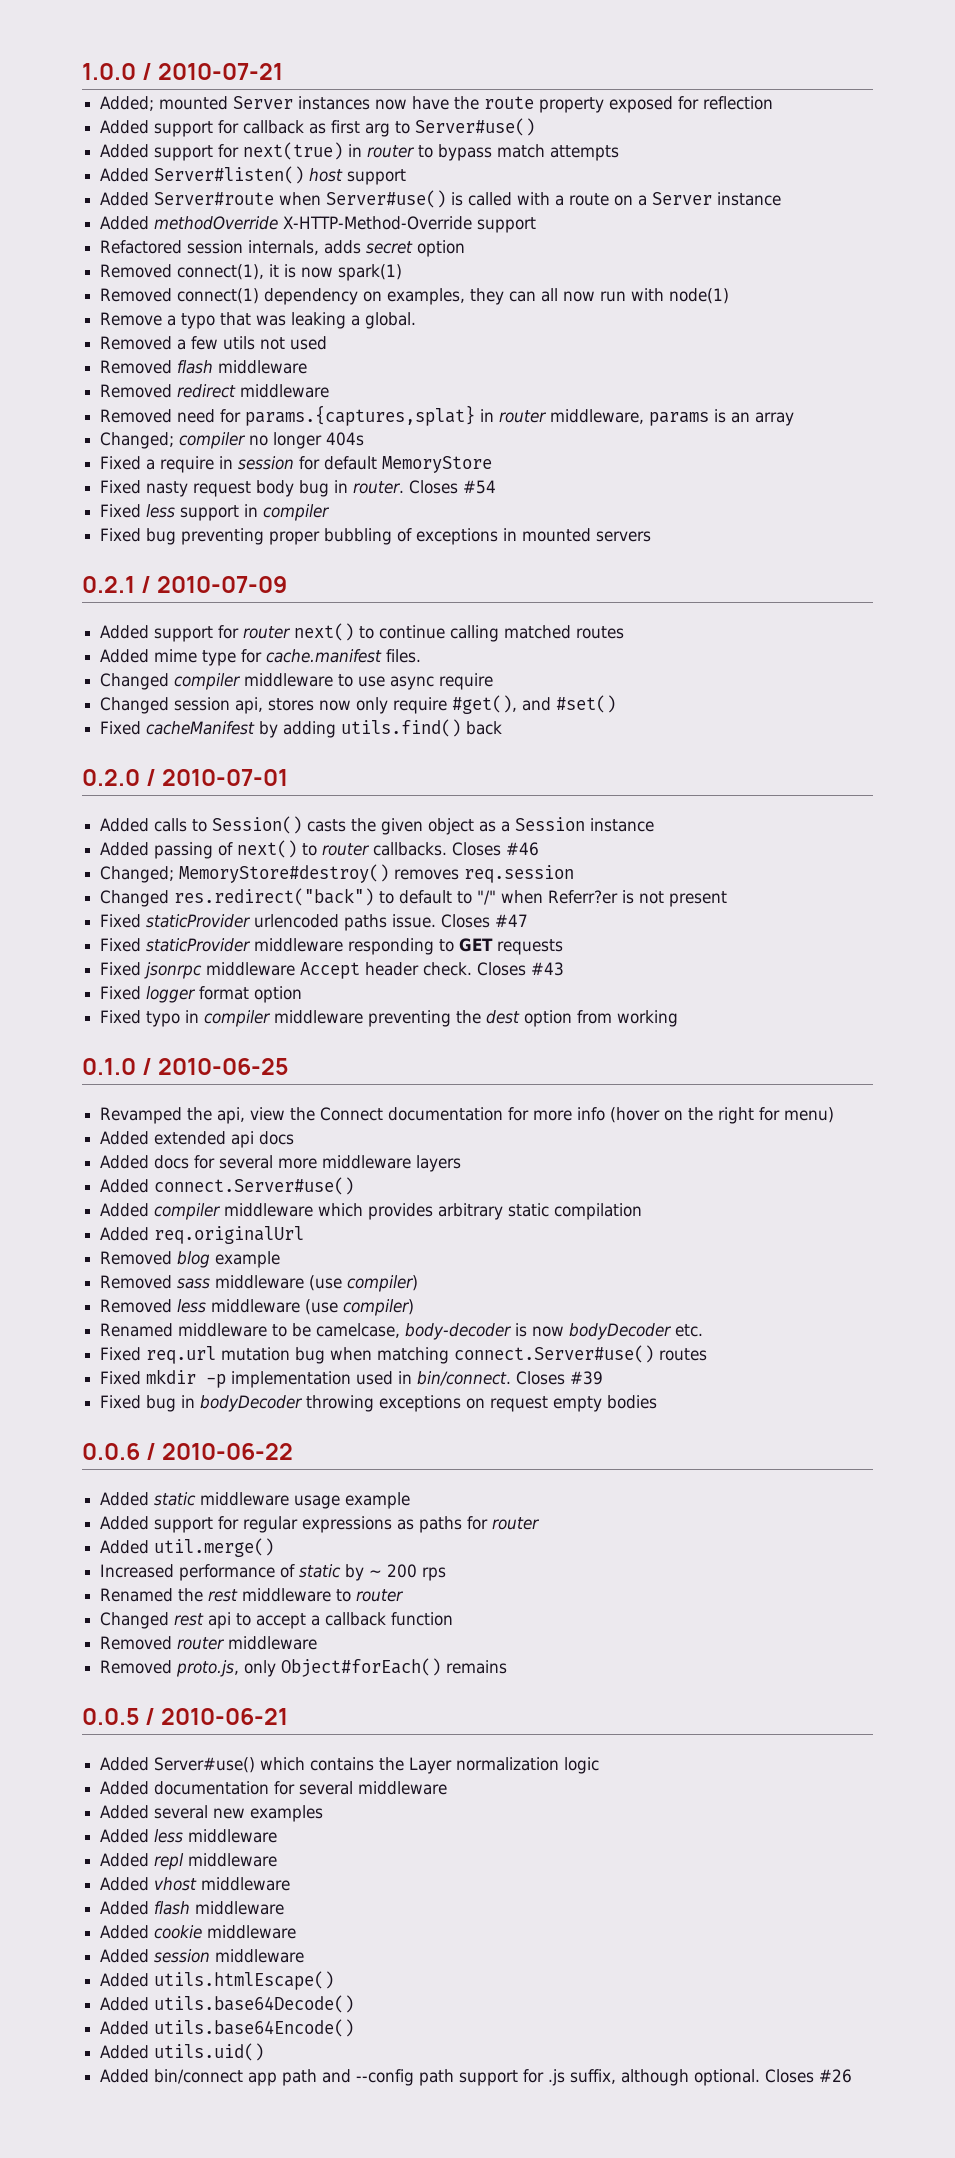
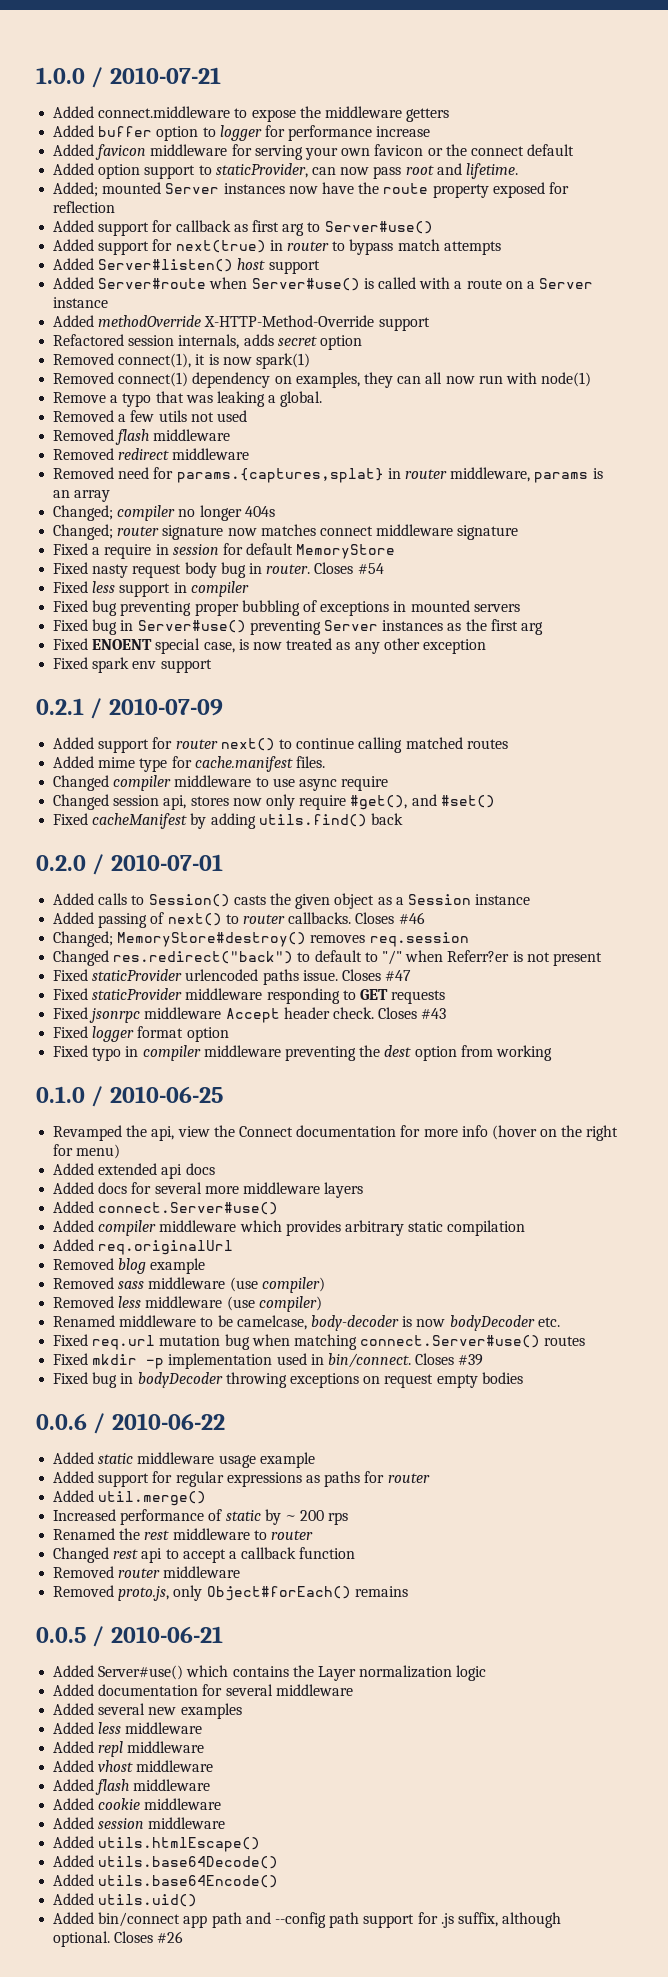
+ Added connect.middleware to expose the middleware getters
+ Added buffer option to logger for performance increase
+ Added favicon middleware for serving your own favicon or the connect default
+ Added option support to staticProvider, can now pass root and lifetime.
+ Changed; router signature now matches connect middleware signature
+ Fixed bug in Server#use() preventing Server instances as the first arg
+ Fixed ENOENT special case, is now treated as any other exception
+ Fixed spark env support

